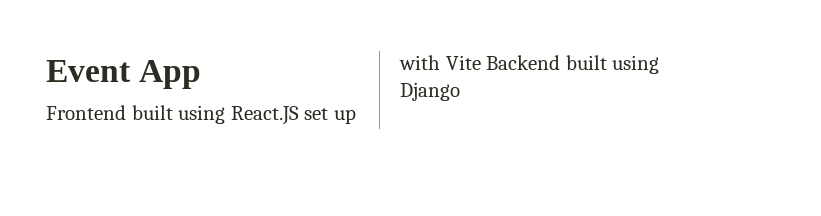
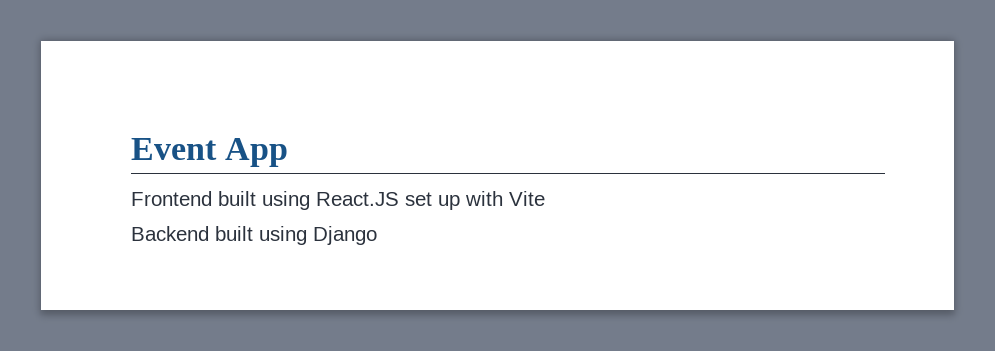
- Frontend built using React.JS set up with Vite Backend built using Django
+ Frontend built using React.JS set up with Vite
+ Backend built using Django

